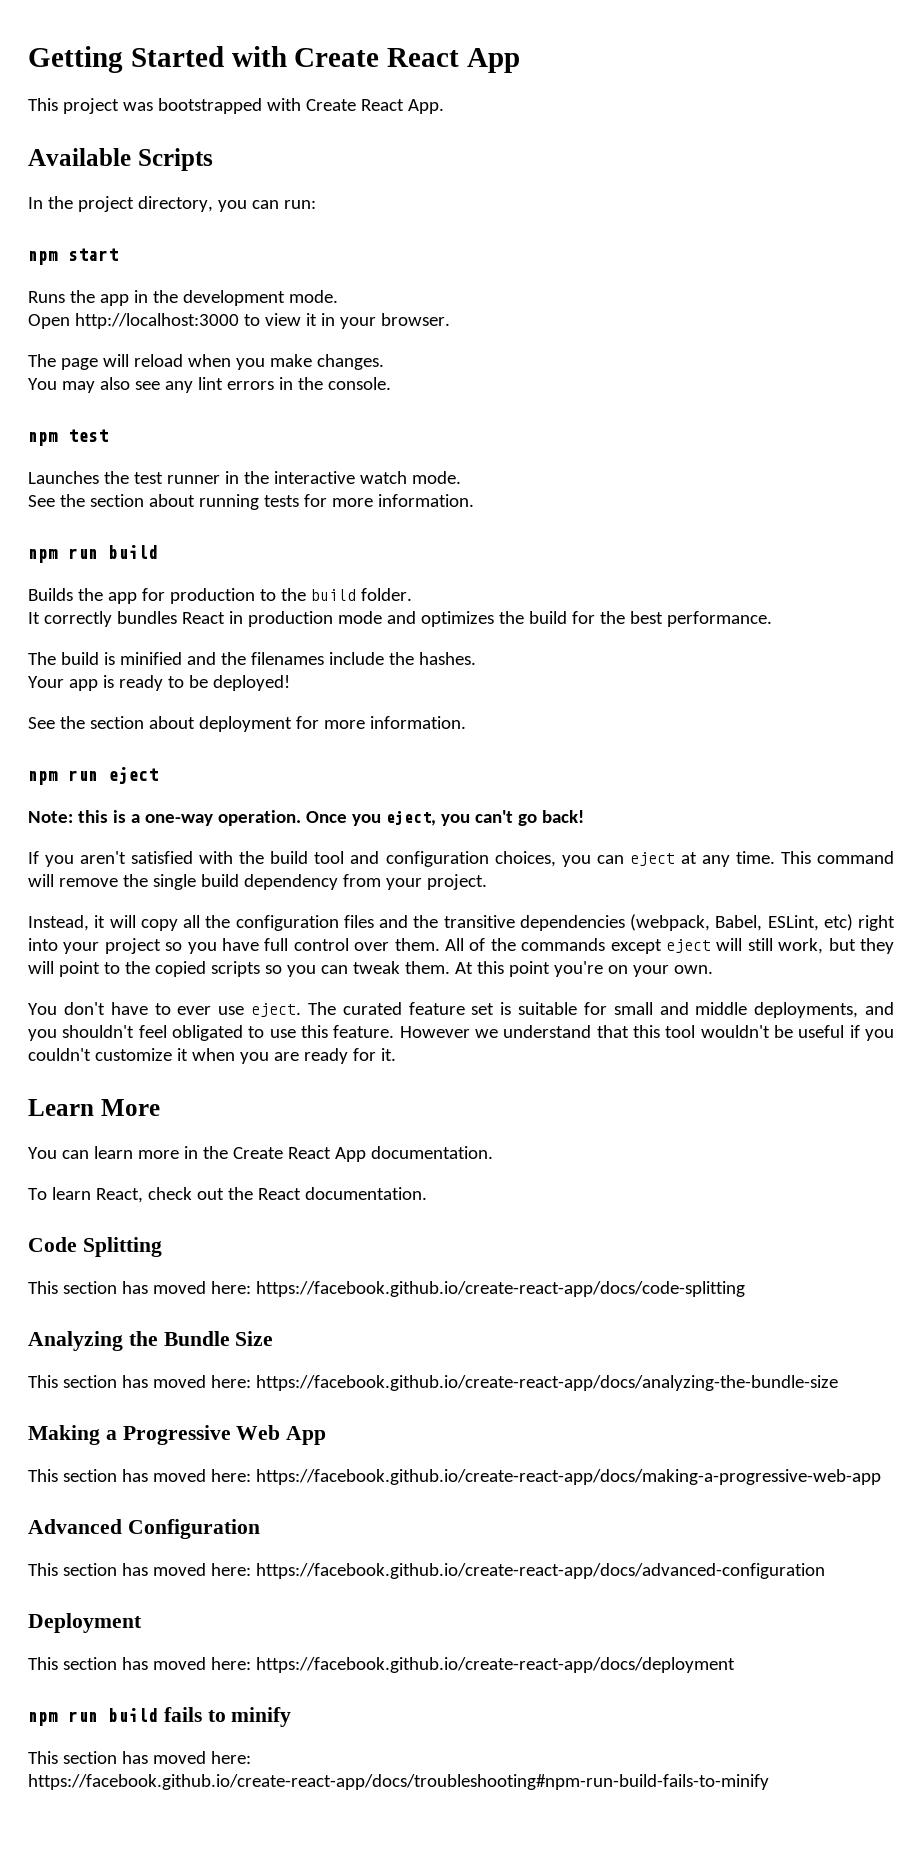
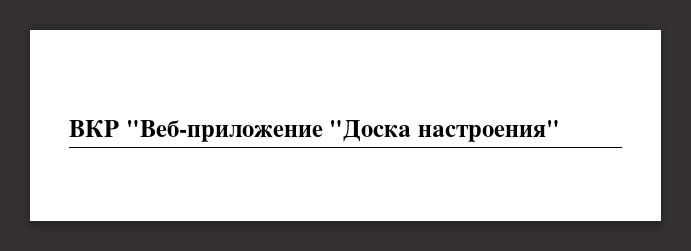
- Getting Started with Create React App
- This project was bootstrapped with Create React App.
- Available Scripts
- In the project directory, you can run:
- npm start
- Runs the app in the development mode.
- Open http://localhost:3000 to view it in your browser.
- The page will reload when you make changes.
- You may also see any lint errors in the console.
- npm test
- Launches the test runner in the interactive watch mode.
- See the section about running tests for more information.
- npm run build
- Builds the app for production to the build folder.
- It correctly bundles React in production mode and optimizes the build for the best performance.
- The build is minified and the filenames include the hashes.
- Your app is ready to be deployed!
- See the section about deployment for more information.
- npm run eject
- Note: this is a one-way operation. Once you eject, you can't go back!
- If you aren't satisfied with the build tool and configuration choices, you can eject at any time. This command will remove the single build dependency from your project.
- Instead, it will copy all the configuration files and the transitive dependencies (webpack, Babel, ESLint, etc) right into your project so you have full control over them. All of the commands except eject will still work, but they will point to the copied scripts so you can tweak them. At this point you're on your own.
- You don't have to ever use eject. The curated feature set is suitable for small and middle deployments, and you shouldn't feel obligated to use this feature. However we understand that this tool wouldn't be useful if you couldn't customize it when you are ready for it.
- Learn More
- You can learn more in the Create React App documentation.
- To learn React, check out the React documentation.
- Code Splitting
- This section has moved here: https://facebook.github.io/create-react-app/docs/code-splitting
- Analyzing the Bundle Size
- This section has moved here: https://facebook.github.io/create-react-app/docs/analyzing-the-bundle-size
- Making a Progressive Web App
- This section has moved here: https://facebook.github.io/create-react-app/docs/making-a-progressive-web-app
- Advanced Configuration
- This section has moved here: https://facebook.github.io/create-react-app/docs/advanced-configuration
- Deployment
- This section has moved here: https://facebook.github.io/create-react-app/docs/deployment
- npm run build fails to minify
- This section has moved here: https://facebook.github.io/create-react-app/docs/troubleshooting#npm-run-build-fails-to-minify
+ ВКР "Веб-приложение "Доска настроения"

